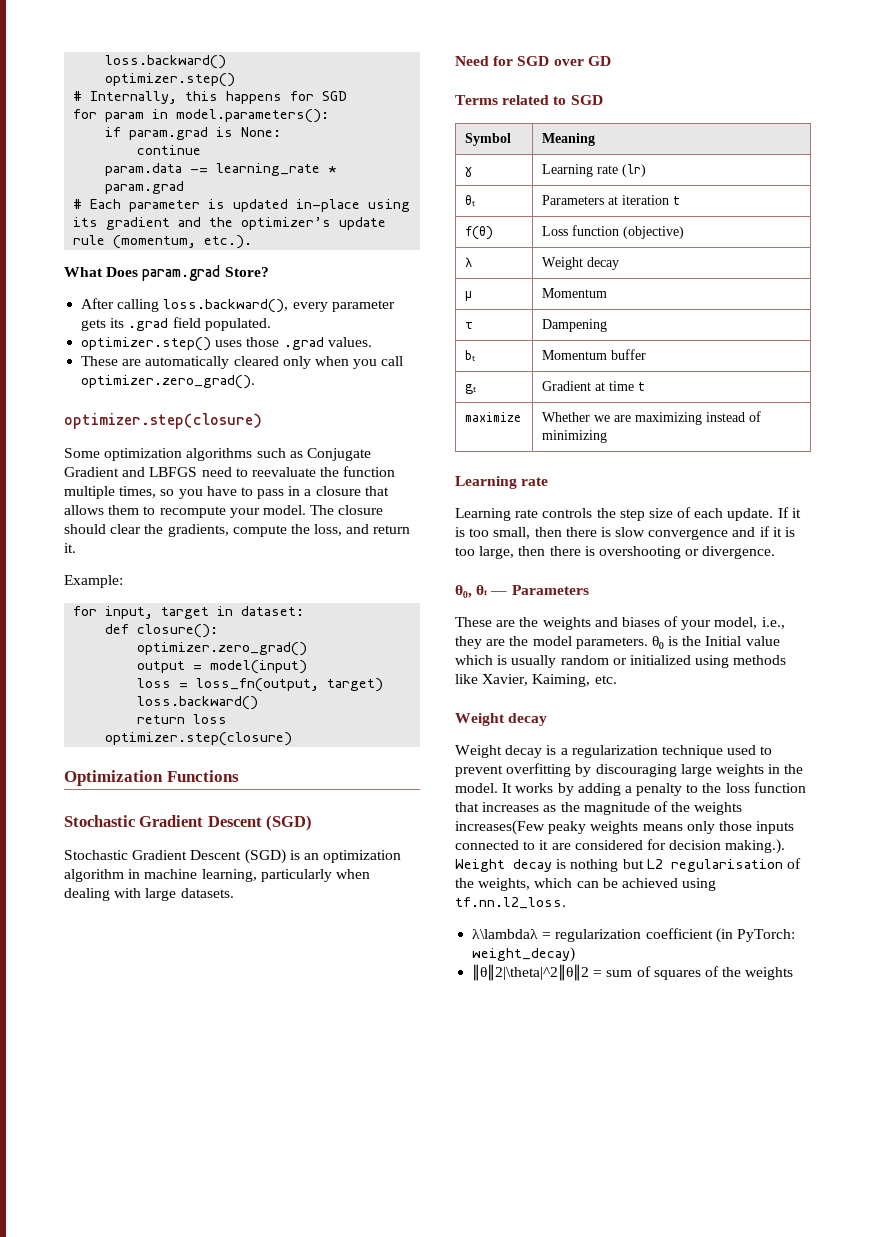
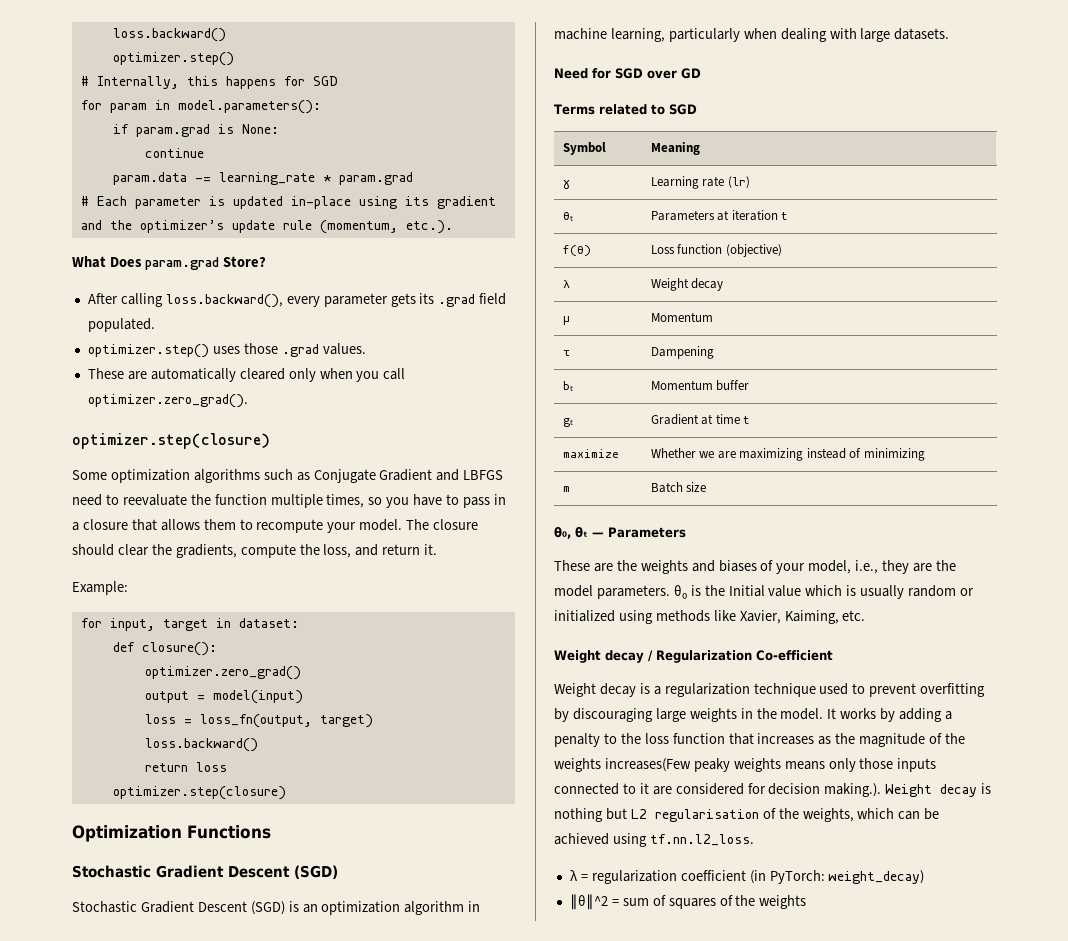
  maximize | Whether we are maximizing instead of minimizing
- Learning rate
- Learning rate controls the step size of each update. If it is too small, then there is slow convergence and if it is too large, then there is overshooting or divergence.
+ m | Batch size
  These are the weights and biases of your model, i.e., they are the model parameters. θ₀ is the Initial value which is usually random or initialized using methods like Xavier, Kaiming, etc.
- Weight decay
+ Weight decay / Regularization Co-efficient
- λ\lambdaλ = regularization coefficient (in PyTorch: weight_decay)
+ λ = regularization coefficient (in PyTorch: weight_decay)
- ∥θ∥2|\theta|^2∥θ∥2 = sum of squares of the weights
+ ∥θ∥^2 = sum of squares of the weights

